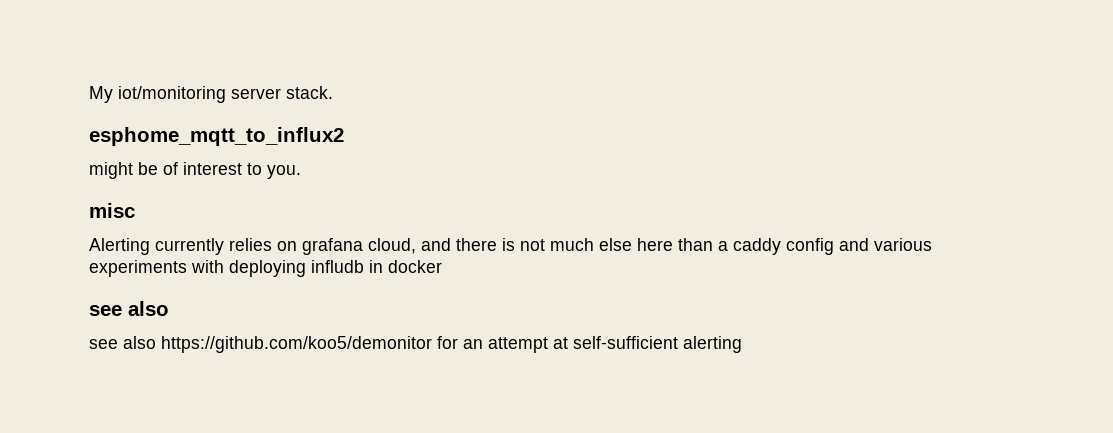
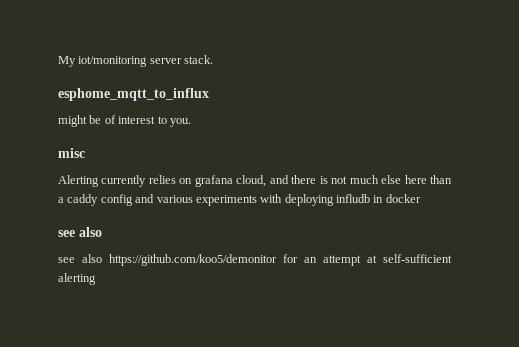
- esphome_mqtt_to_influx2
+ esphome_mqtt_to_influx

